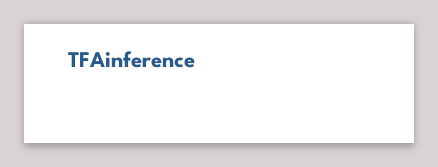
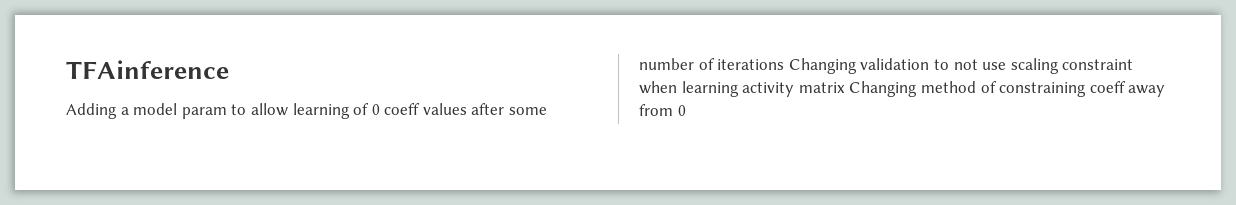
+ Adding a model param to allow learning of 0 coeff values after some number of iterations Changing validation to not use scaling constraint when learning activity matrix Changing method of constraining coeff away from 0

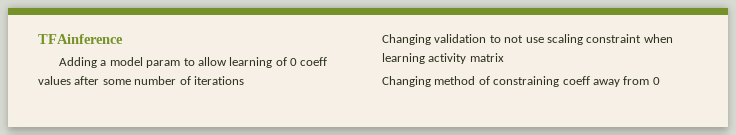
- Adding a model param to allow learning of 0 coeff values after some number of iterations Changing validation to not use scaling constraint when learning activity matrix Changing method of constraining coeff away from 0
+ Adding a model param to allow learning of 0 coeff values after some number of iterations
+ Changing validation to not use scaling constraint when learning activity matrix
+ Changing method of constraining coeff away from 0

